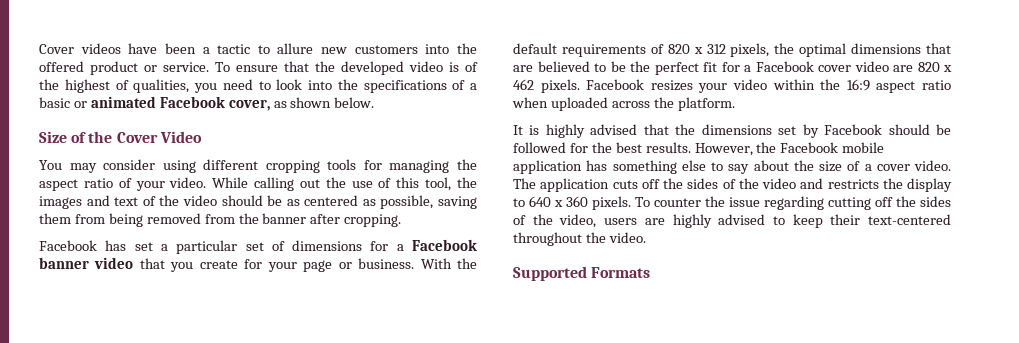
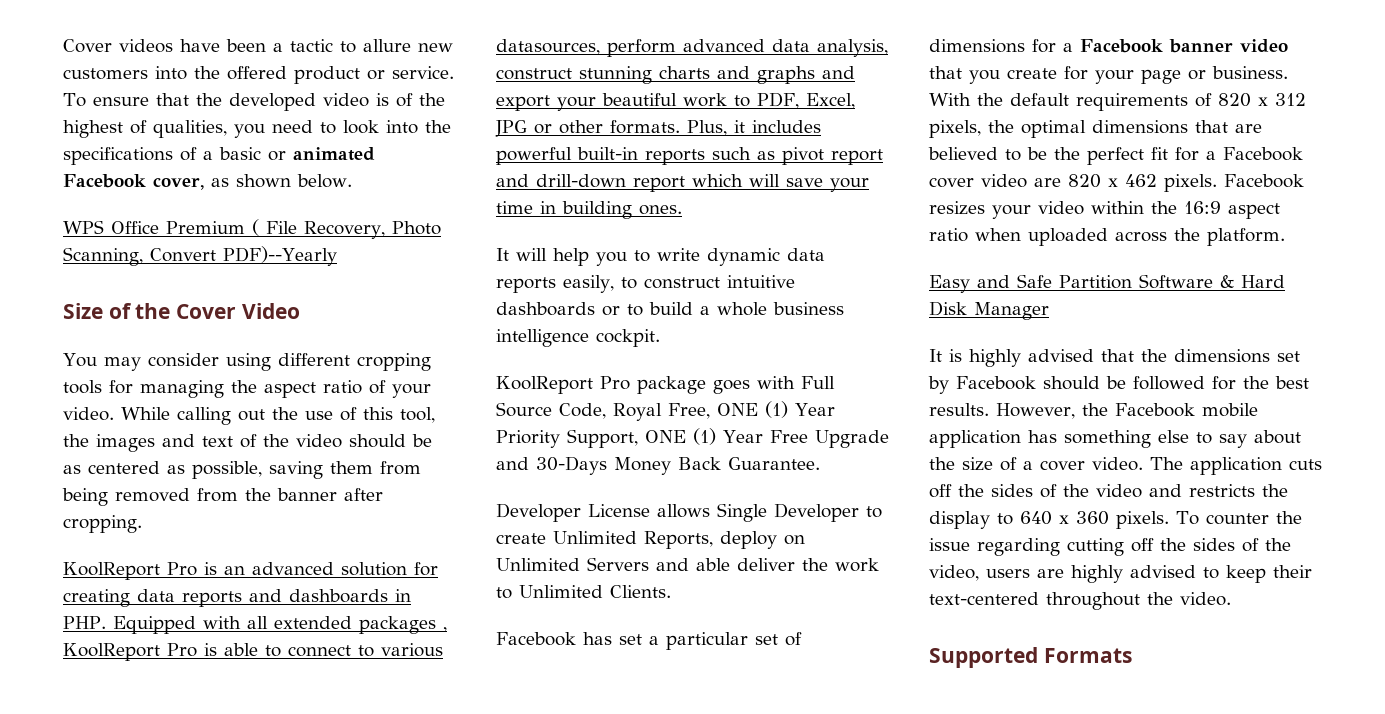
+ WPS Office Premium ( File Recovery, Photo Scanning, Convert PDF)--Yearly
+ KoolReport Pro is an advanced solution for creating data reports and dashboards in PHP. Equipped with all extended packages , KoolReport Pro is able to connect to various datasources, perform advanced data analysis, construct stunning charts and graphs and export your beautiful work to PDF, Excel, JPG or other formats. Plus, it includes powerful built-in reports such as pivot report and drill-down report which will save your time in building ones.
+ It will help you to write dynamic data reports easily, to construct intuitive dashboards or to build a whole business intelligence cockpit.
+ KoolReport Pro package goes with Full Source Code, Royal Free, ONE (1) Year Priority Support, ONE (1) Year Free Upgrade and 30-Days Money Back Guarantee.
+ Developer License allows Single Developer to create Unlimited Reports, deploy on Unlimited Servers and able deliver the work to Unlimited Clients.
+ Easy and Safe Partition Software & Hard Disk Manager

